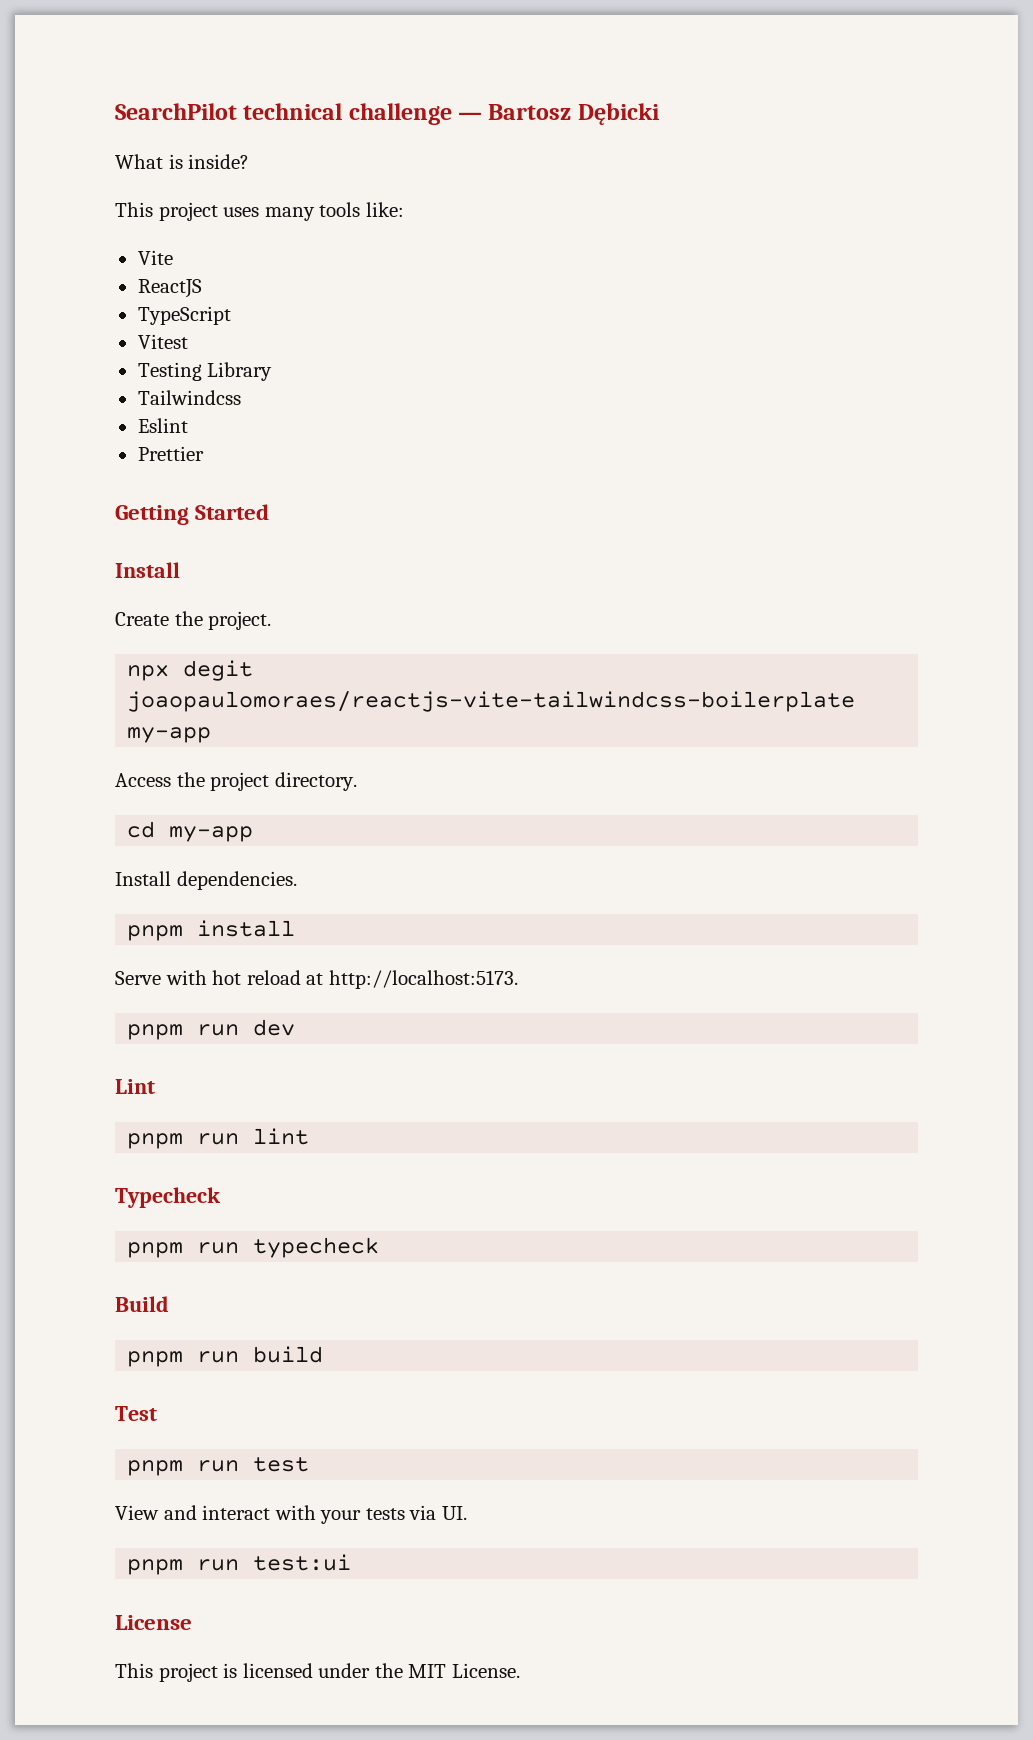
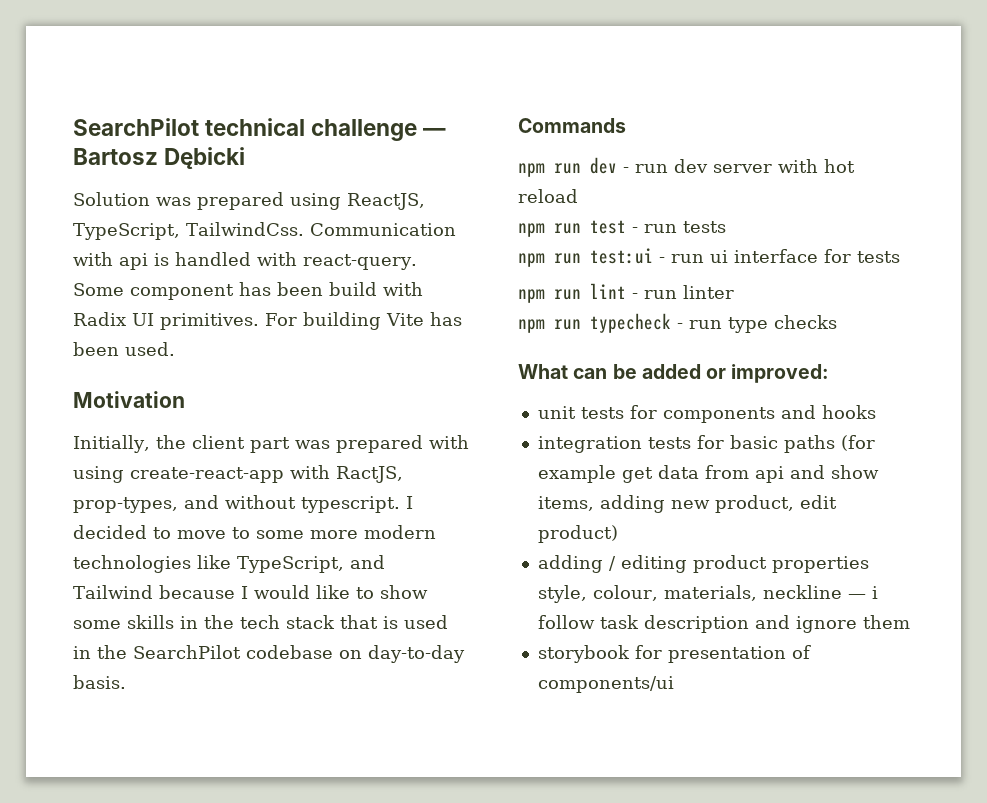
- What is inside?
- This project uses many tools like:
- Vite
- ReactJS
- TypeScript
- Vitest
- Testing Library
- Tailwindcss
- Eslint
- Prettier
- Getting Started
- Install
- Create the project.
- npx degit joaopaulomoraes/reactjs-vite-tailwindcss-boilerplate my-app
- Access the project directory.
- cd my-app
- Install dependencies.
- pnpm install
- Serve with hot reload at http://localhost:5173.
- pnpm run dev
- Lint
- pnpm run lint
- Typecheck
- pnpm run typecheck
- Build
- pnpm run build
- Test
- pnpm run test
- View and interact with your tests via UI.
- pnpm run test:ui
- License
- This project is licensed under the MIT License.
+ Solution was prepared using ReactJS, TypeScript, TailwindCss. Communication with api is handled with react-query. Some component has been build with Radix UI primitives. For building Vite has been used.
+ Motivation
+ Initially, the client part was prepared with using create-react-app with RactJS, prop-types, and without typescript. I decided to move to some more modern technologies like TypeScript, and Tailwind because I would like to show some skills in the tech stack that is used in the SearchPilot codebase on day-to-day basis.
+ Commands
+ npm run dev - run dev server with hot reload
+ npm run test - run tests
+ npm run test:ui - run ui interface for tests
+ npm run lint - run linter
+ npm run typecheck - run type checks
+ What can be added or improved:
+ unit tests for components and hooks
+ integration tests for basic paths (for example get data from api and show items, adding new product, edit product)
+ adding / editing product properties style, colour, materials, neckline — i follow task description and ignore them
+ storybook for presentation of components/ui

